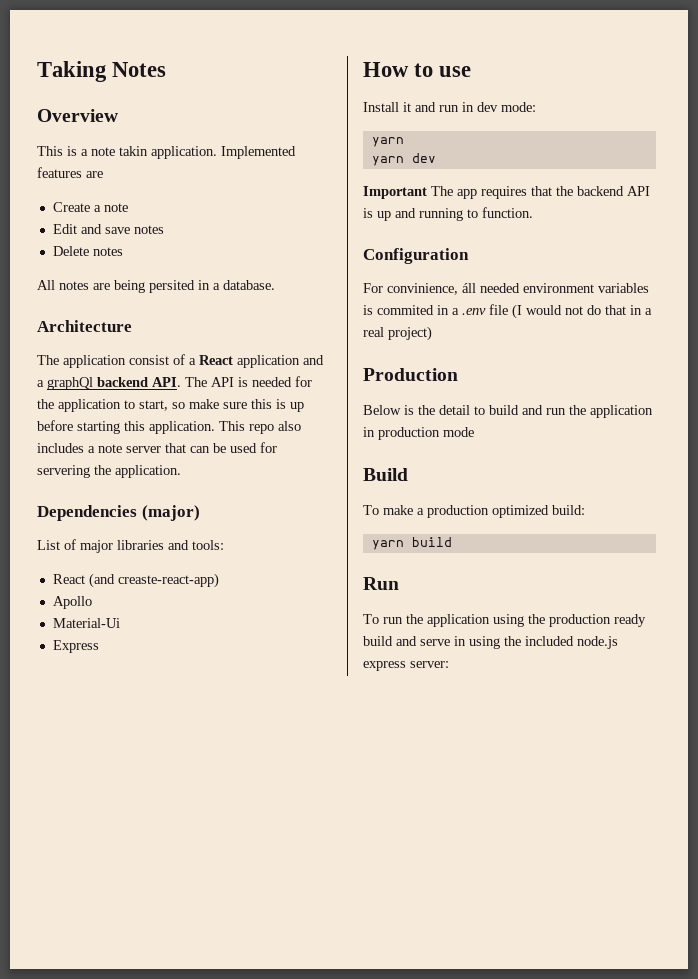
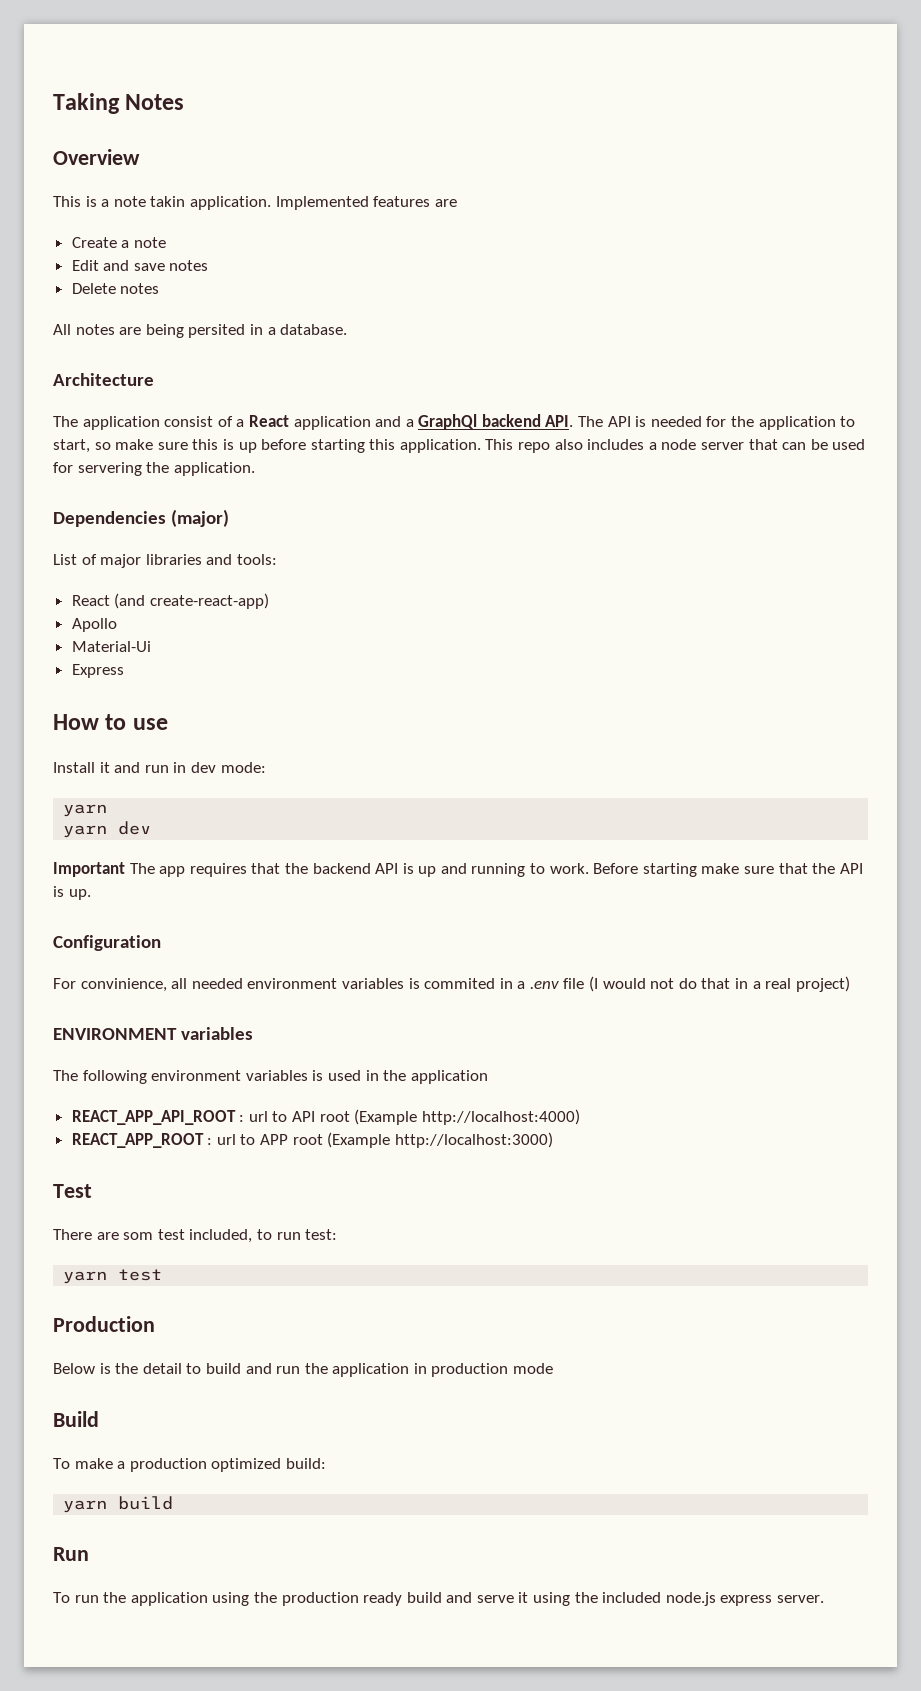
- The application consist of a React application and a graphQl backend API. The API is needed for the application to start, so make sure this is up before starting this application.
+ The application consist of a React application and a GraphQl backend API. The API is needed for the application to start, so make sure this is up before starting this application.
- This repo also includes a note server that can be used for servering the application.
+ This repo also includes a node server that can be used for servering the application.
- React (and creaste-react-app)
+ React (and create-react-app)
- Important The app requires that the backend API is up and running to function.
+ Important The app requires that the backend API is up and running to work. Before starting make sure that the API is up.
- For convinience, áll needed environment variables is commited in a .env file (I would not do that in a real project)
+ For convinience, all needed environment variables is commited in a .env file (I would not do that in a real project)
+ ENVIRONMENT variables
+ The following environment variables is used in the application
+ REACT_APP_API_ROOT : url to API root (Example http://localhost:4000)
+ REACT_APP_ROOT : url to APP root (Example http://localhost:3000)
+ Test
+ There are som test included, to run test:
+ yarn test
- To run the application using the production ready build and serve in using the included node.js express server:
+ To run the application using the production ready build and serve it using the included node.js express server.

